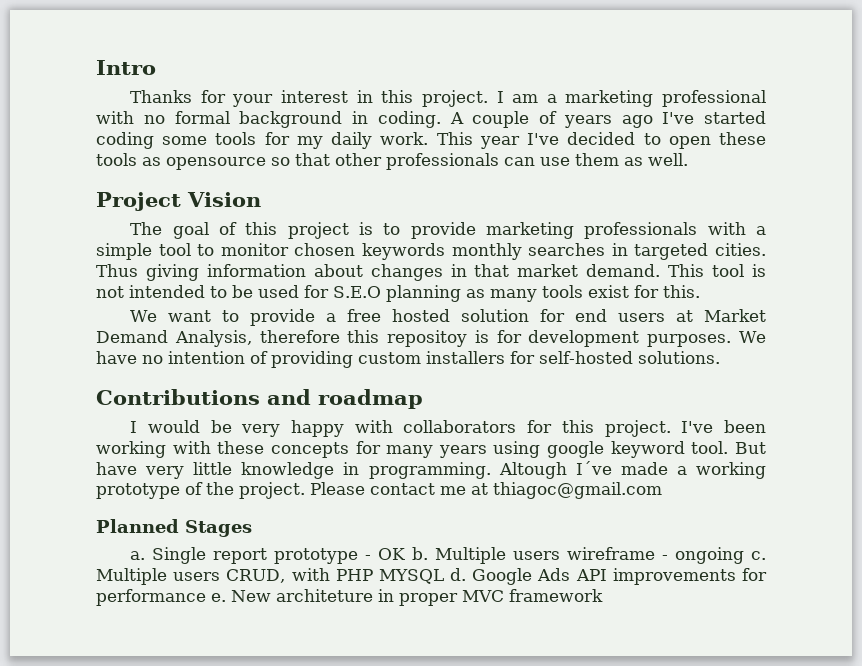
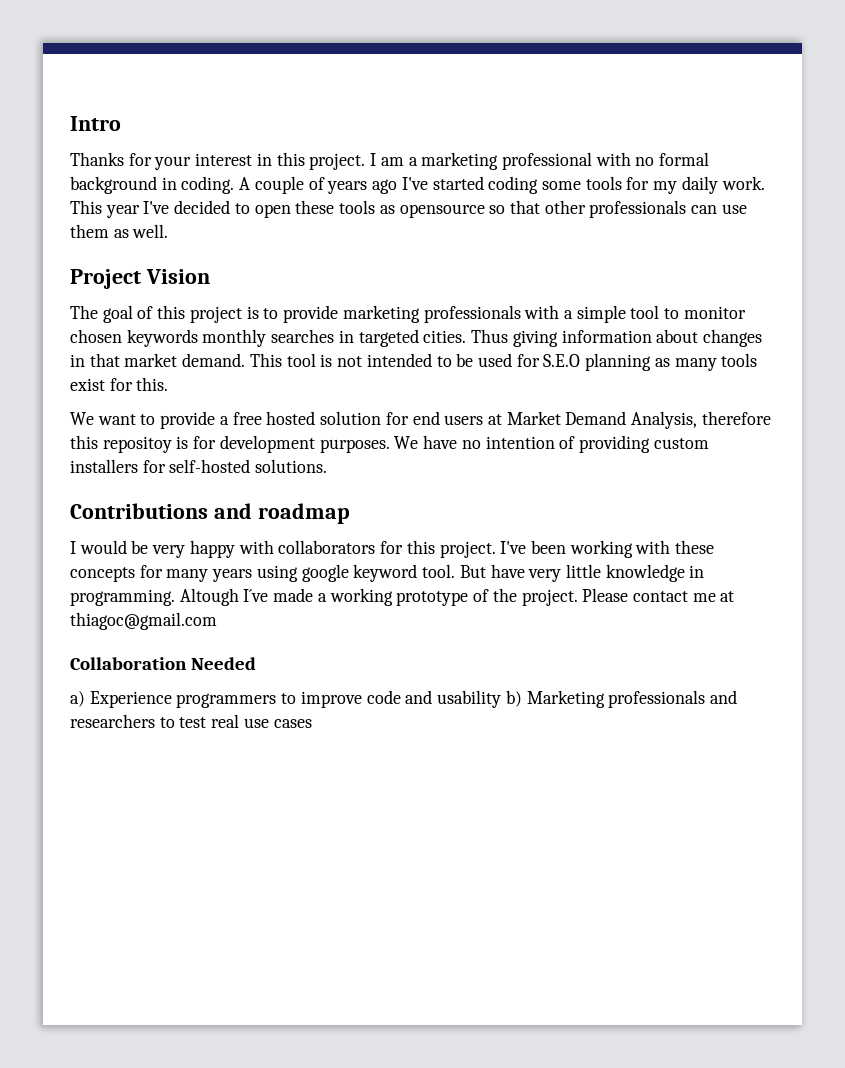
- Planned Stages
- a. Single report prototype - OK b. Multiple users wireframe - ongoing c. Multiple users CRUD, with PHP MYSQL d. Google Ads API improvements for performance e. New architeture in proper MVC framework
+ Collaboration Needed
+ a) Experience programmers to improve code and usability b) Marketing professionals and researchers to test real use cases

